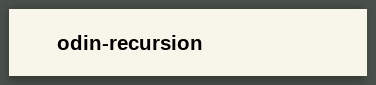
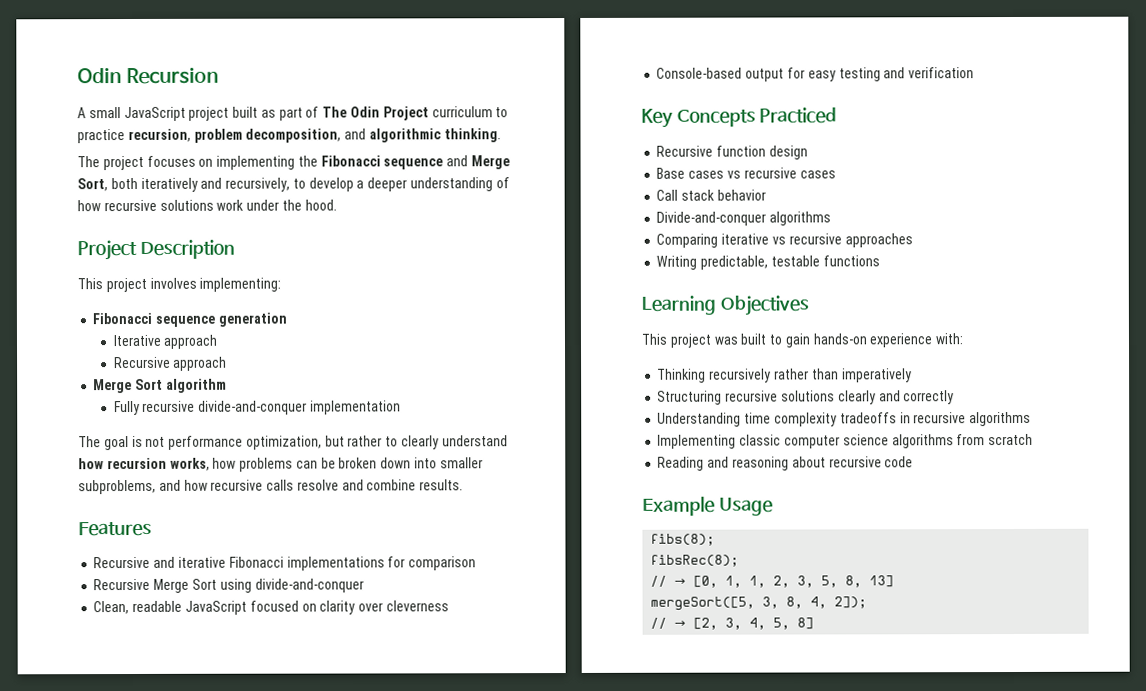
- odin-recursion
+ Odin Recursion
+ A small JavaScript project built as part of The Odin Project curriculum to practice recursion, problem decomposition, and algorithmic thinking.
+ The project focuses on implementing the Fibonacci sequence and Merge Sort, both iteratively and recursively, to develop a deeper understanding of how recursive solutions work under the hood.
+ Project Description
+ This project involves implementing:
+ Fibonacci sequence generation
+ Iterative approach
+ Recursive approach
+ Merge Sort algorithm
+ Fully recursive divide-and-conquer implementation
+ The goal is not performance optimization, but rather to clearly understand how recursion works, how problems can be broken down into smaller subproblems, and how recursive calls resolve and combine results.
+ Features
+ Recursive and iterative Fibonacci implementations for comparison
+ Recursive Merge Sort using divide-and-conquer
+ Clean, readable JavaScript focused on clarity over cleverness
+ Console-based output for easy testing and verification
+ Key Concepts Practiced
+ Recursive function design
+ Base cases vs recursive cases
+ Call stack behavior
+ Divide-and-conquer algorithms
+ Comparing iterative vs recursive approaches
+ Writing predictable, testable functions
+ Learning Objectives
+ This project was built to gain hands-on experience with:
+ Thinking recursively rather than imperatively
+ Structuring recursive solutions clearly and correctly
+ Understanding time complexity tradeoffs in recursive algorithms
+ Implementing classic computer science algorithms from scratch
+ Reading and reasoning about recursive code
+ Example Usage
+ fibs(8);
+ fibsRec(8);
+ // → [0, 1, 1, 2, 3, 5, 8, 13]
+ mergeSort([5, 3, 8, 4, 2]);
+ // → [2, 3, 4, 5, 8]

